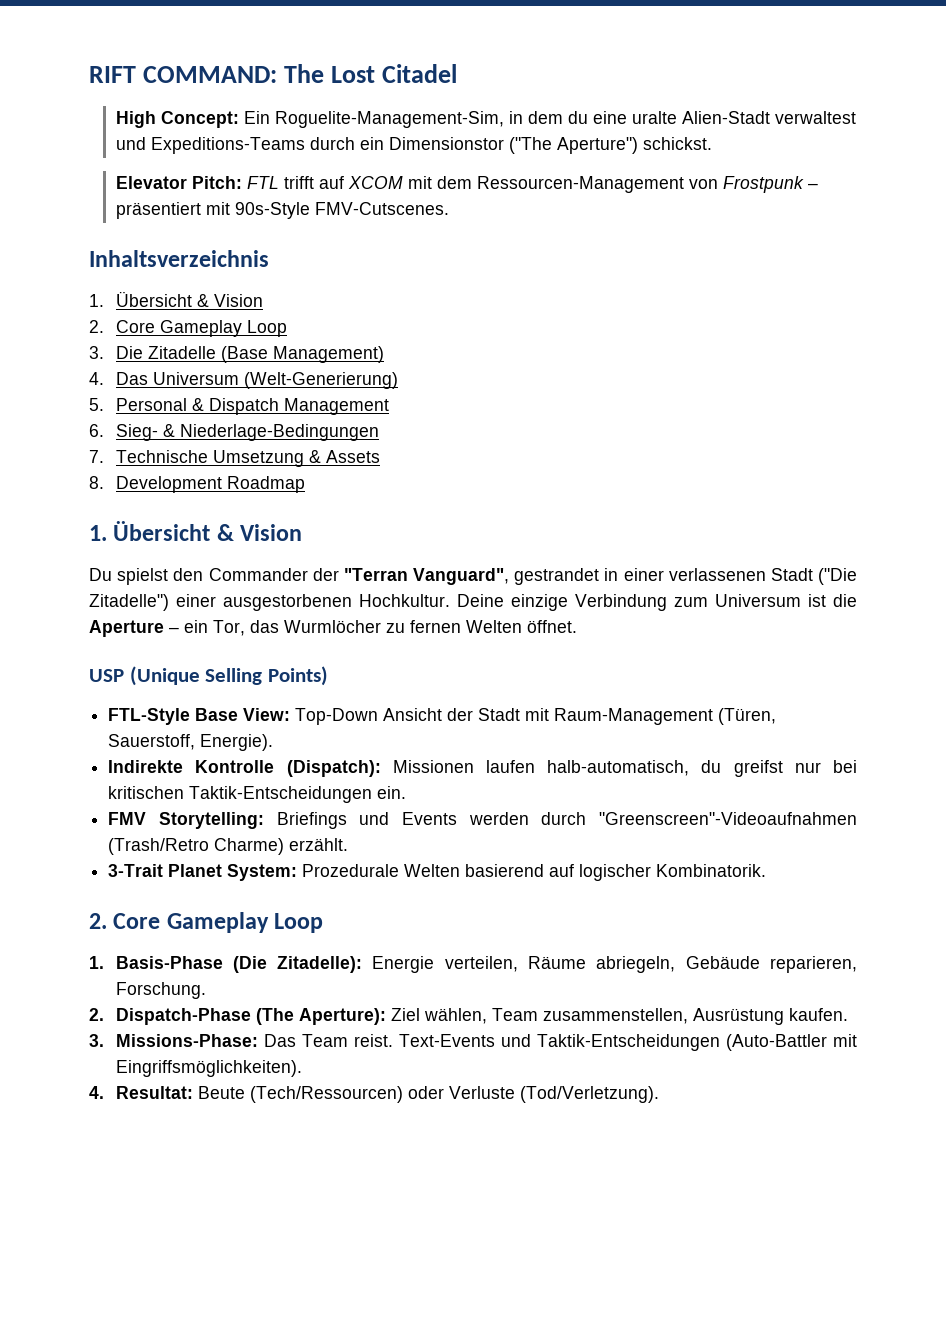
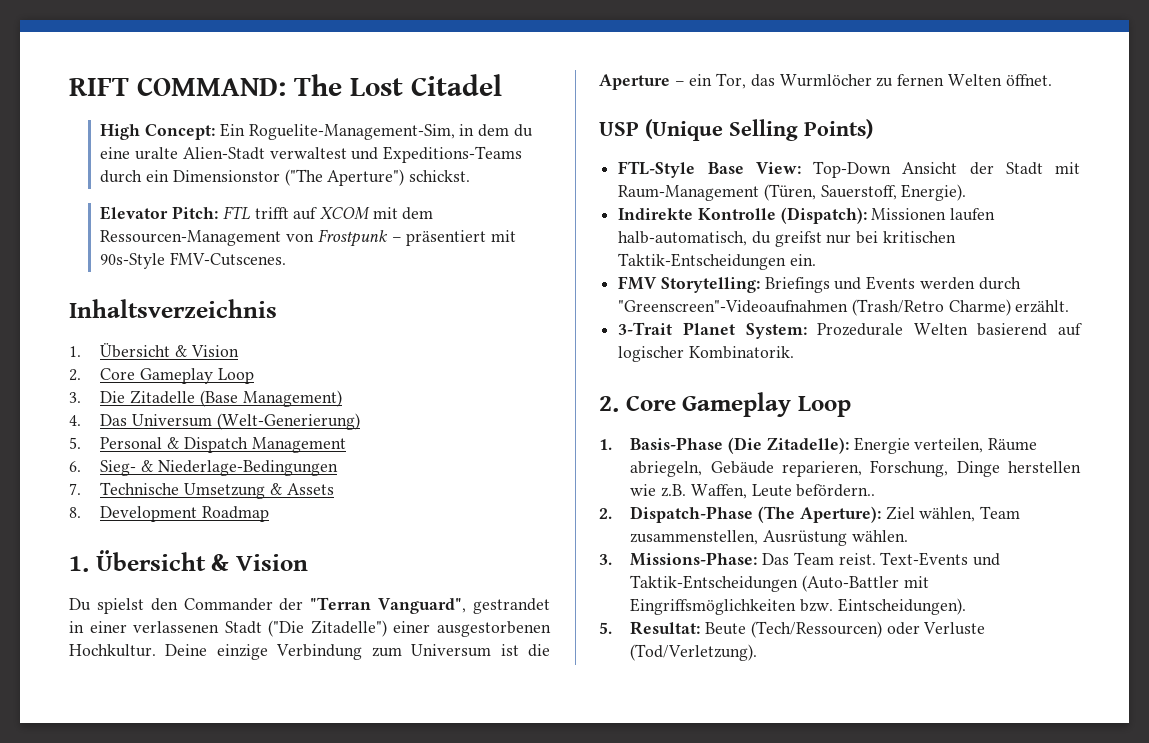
- 1. Basis-Phase (Die Zitadelle): Energie verteilen, Räume abriegeln, Gebäude reparieren, Forschung.
+ 1. Basis-Phase (Die Zitadelle): Energie verteilen, Räume abriegeln, Gebäude reparieren, Forschung, Dinge herstellen wie z.B. Waffen, Leute befördern..
- 2. Dispatch-Phase (The Aperture): Ziel wählen, Team zusammenstellen, Ausrüstung kaufen.
+ 2. Dispatch-Phase (The Aperture): Ziel wählen, Team zusammenstellen, Ausrüstung wählen.
- Text-Events und Taktik-Entscheidungen (Auto-Battler mit Eingriffsmöglichkeiten).
- 4. Resultat: Beute (Tech/Ressourcen) oder Verluste (Tod/Verletzung).
+ Text-Events und Taktik-Entscheidungen (Auto-Battler mit Eingriffsmöglichkeiten bzw. Eintscheidungen).
+ 5. Resultat: Beute (Tech/Ressourcen) oder Verluste (Tod/Verletzung).

